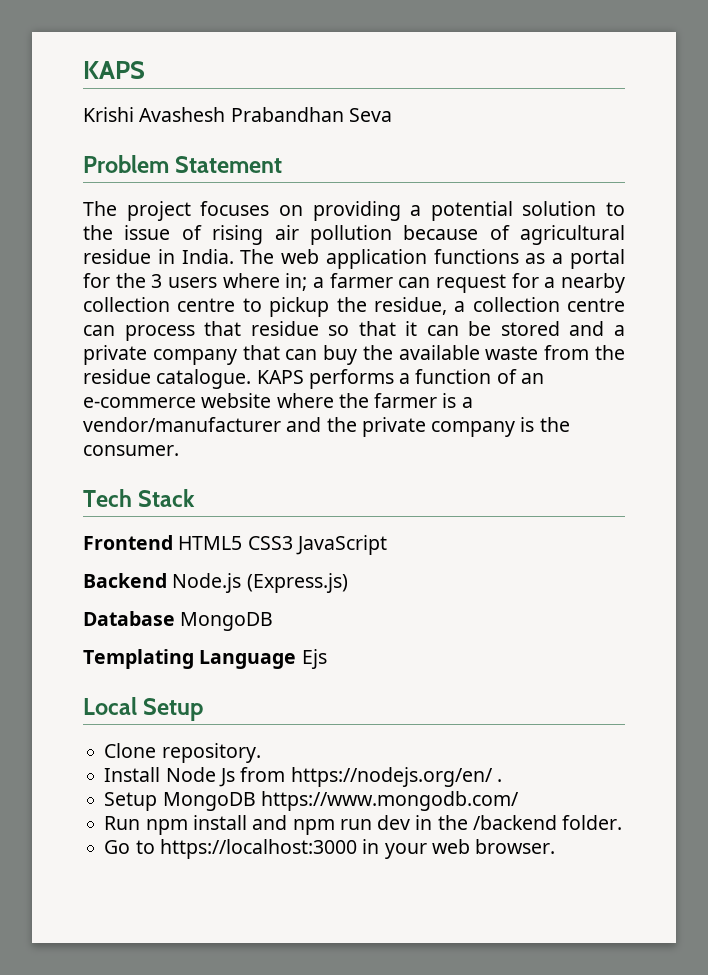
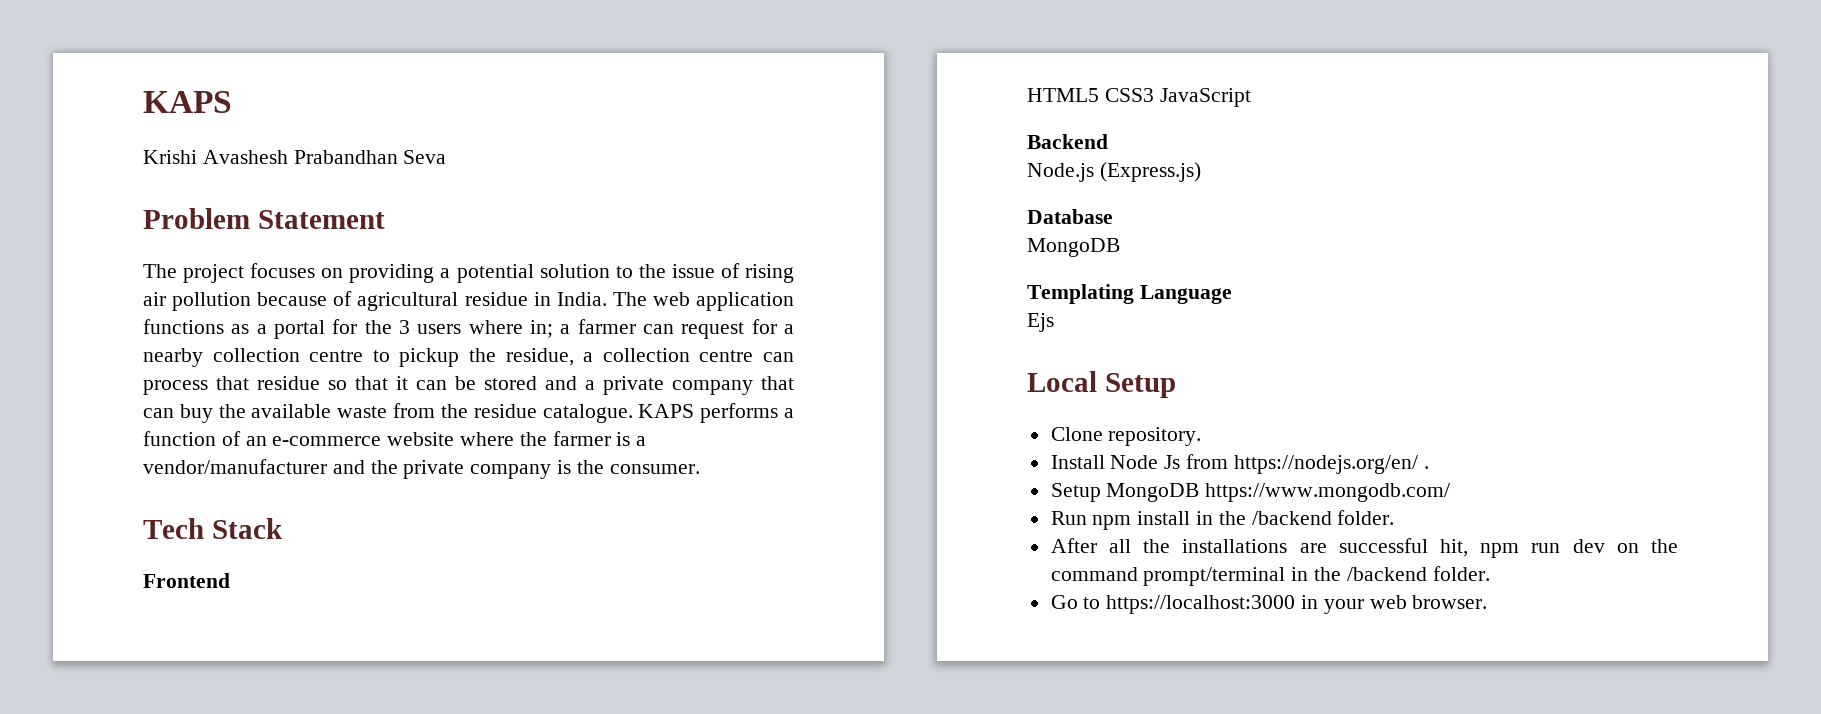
- Frontend HTML5 CSS3 JavaScript
+ Frontend
+ HTML5 CSS3 JavaScript
- Backend Node.js (Express.js)
+ Backend
+ Node.js (Express.js)
- Database MongoDB
+ Database
+ MongoDB
- Templating Language Ejs
+ Templating Language
+ Ejs
- Run npm install and npm run dev in the /backend folder.
+ Run npm install in the /backend folder.
+ After all the installations are successful hit, npm run dev on the command prompt/terminal in the /backend folder.

